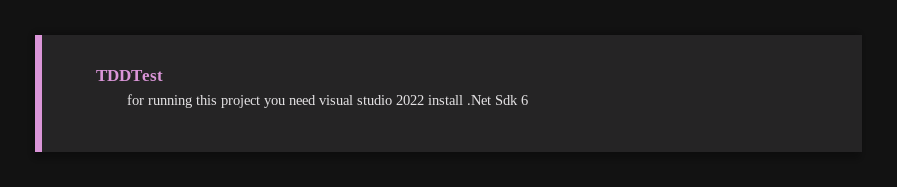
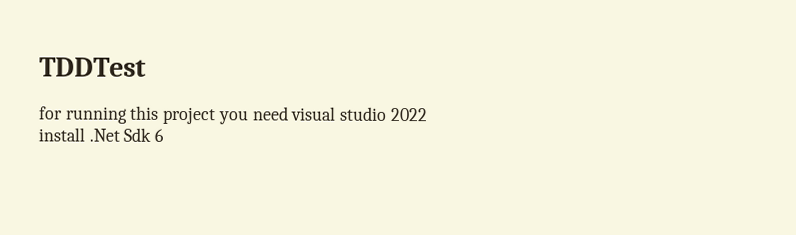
- for running this project you need visual studio 2022 install .Net Sdk 6
+ for running this project you need visual studio 2022
+ install .Net Sdk 6

